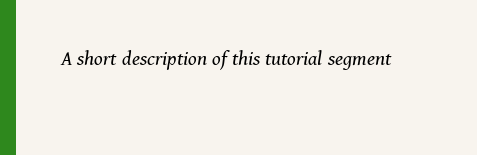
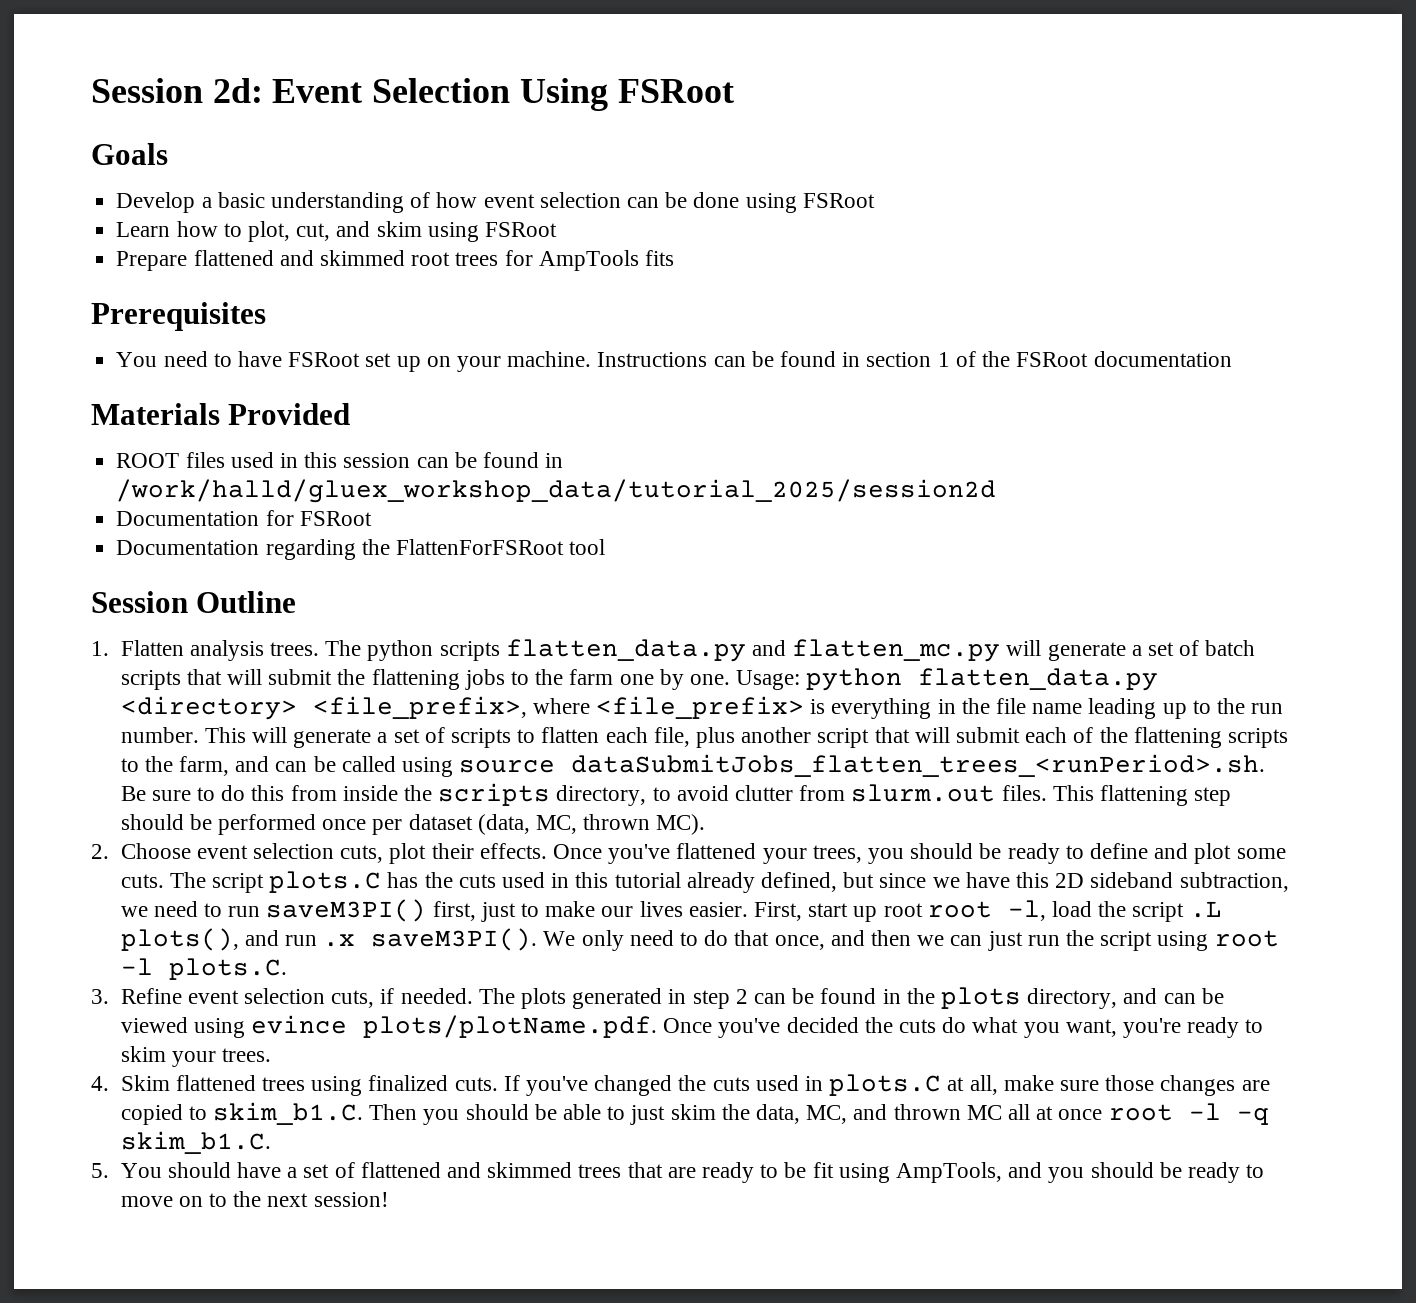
- A short description of this tutorial segment
+ Session 2d: Event Selection Using FSRoot
+ Goals
+ Develop a basic understanding of how event selection can be done using FSRoot
+ Learn how to plot, cut, and skim using FSRoot
+ Prepare flattened and skimmed root trees for AmpTools fits
+ Prerequisites
+ You need to have FSRoot set up on your machine. Instructions can be found in section 1 of the FSRoot documentation
+ Materials Provided
+ ROOT files used in this session can be found in /work/halld/gluex_workshop_data/tutorial_2025/session2d
+ Documentation for FSRoot
+ Documentation regarding the FlattenForFSRoot tool
+ Session Outline
+ 1. Flatten analysis trees. The python scripts flatten_data.py and flatten_mc.py will generate a set of batch scripts that will submit the flattening jobs to the farm one by one. Usage: python flatten_data.py <directory> <file_prefix>, where <file_prefix> is everything in the file name leading up to the run number. This will generate a set of scripts to flatten each file, plus another script that will submit each of the flattening scripts to the farm, and can be called using source dataSubmitJobs_flatten_trees_<runPeriod>.sh. Be sure to do this from inside the scripts directory, to avoid clutter from slurm.out files. This flattening step should be performed once per dataset (data, MC, thrown MC).
+ 2. Choose event selection cuts, plot their effects. Once you've flattened your trees, you should be ready to define and plot some cuts. The script plots.C has the cuts used in this tutorial already defined, but since we have this 2D sideband subtraction, we need to run saveM3PI() first, just to make our lives easier. First, start up root root -l, load the script .L plots(), and run .x saveM3PI(). We only need to do that once, and then we can just run the script using root -l plots.C.
+ 3. Refine event selection cuts, if needed. The plots generated in step 2 can be found in the plots directory, and can be viewed using evince plots/plotName.pdf. Once you've decided the cuts do what you want, you're ready to skim your trees.
+ 4. Skim flattened trees using finalized cuts. If you've changed the cuts used in plots.C at all, make sure those changes are copied to skim_b1.C. Then you should be able to just skim the data, MC, and thrown MC all at once root -l -q skim_b1.C.
+ 5. You should have a set of flattened and skimmed trees that are ready to be fit using AmpTools, and you should be ready to move on to the next session!

